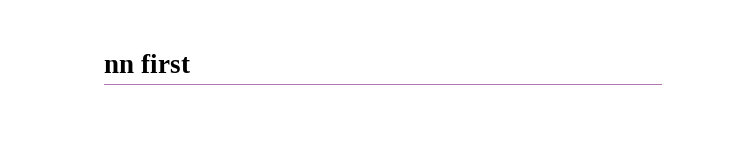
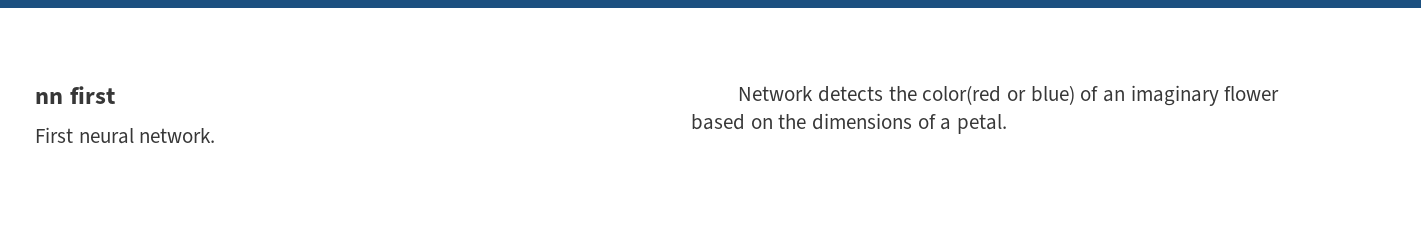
+ First neural network.
+ Network detects the color(red or blue) of an imaginary flower based on the dimensions of a petal.

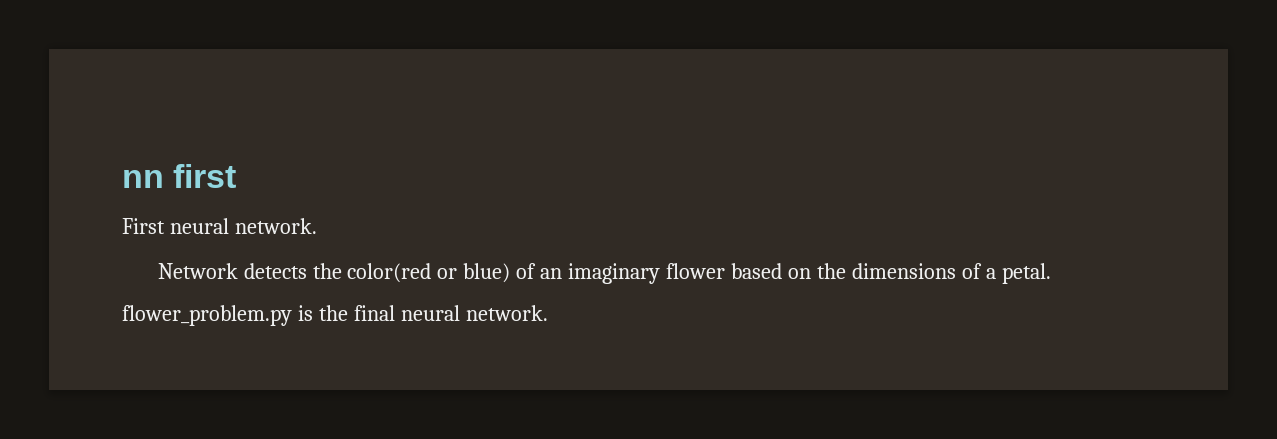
+ flower_problem.py is the final neural network.

